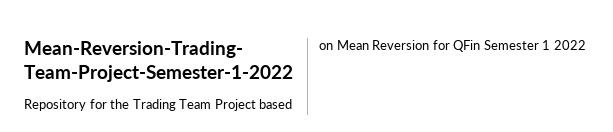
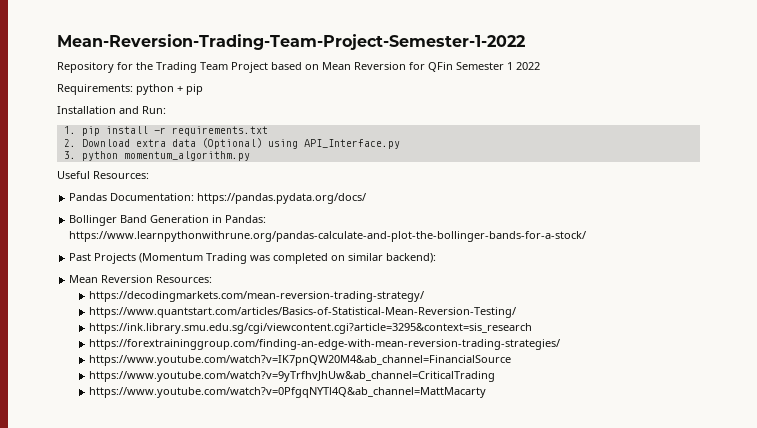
+ Requirements: python + pip
+ Installation and Run:
+ 1. pip install -r requirements.txt
+ 2. Download extra data (Optional) using API_Interface.py
+ 3. python momentum_algorithm.py
+ Useful Resources:
+ Pandas Documentation: https://pandas.pydata.org/docs/
+ Bollinger Band Generation in Pandas: https://www.learnpythonwithrune.org/pandas-calculate-and-plot-the-bollinger-bands-for-a-stock/
+ Past Projects (Momentum Trading was completed on similar backend):
+ Mean Reversion Resources:
+ https://decodingmarkets.com/mean-reversion-trading-strategy/
+ https://www.quantstart.com/articles/Basics-of-Statistical-Mean-Reversion-Testing/
+ https://ink.library.smu.edu.sg/cgi/viewcontent.cgi?article=3295&context=sis_research
+ https://forextraininggroup.com/finding-an-edge-with-mean-reversion-trading-strategies/
+ https://www.youtube.com/watch?v=IK7pnQW20M4&ab_channel=FinancialSource
+ https://www.youtube.com/watch?v=9yTrfhvJhUw&ab_channel=CriticalTrading
+ https://www.youtube.com/watch?v=0PfgqNYTl4Q&ab_channel=MattMacarty

